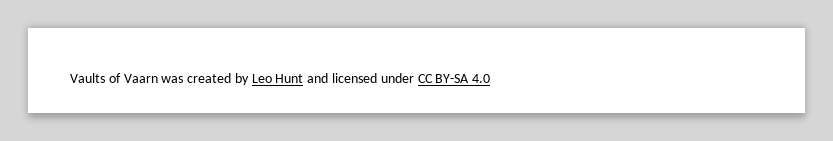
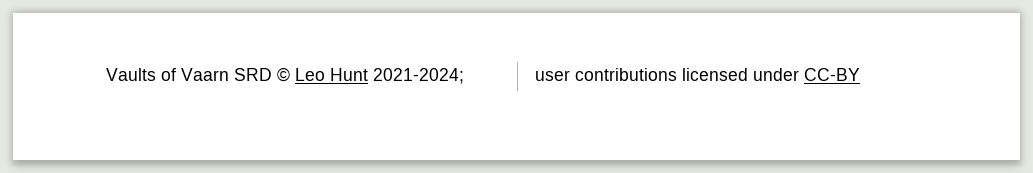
- Vaults of Vaarn was created by Leo Hunt and licensed under CC BY-SA 4.0
+ Vaults of Vaarn SRD © Leo Hunt 2021-2024; user contributions licensed under CC-BY

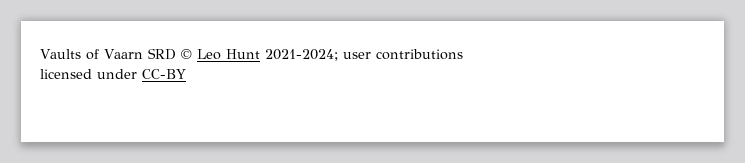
- Vaults of Vaarn SRD © Leo Hunt 2021-2024; user contributions licensed under CC-BY
+ Vaults of Vaarn SRD © Leo Hunt 2021-2024; user contributions
+ licensed under CC-BY

